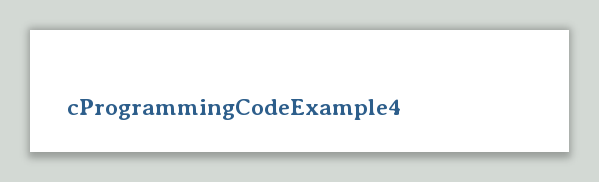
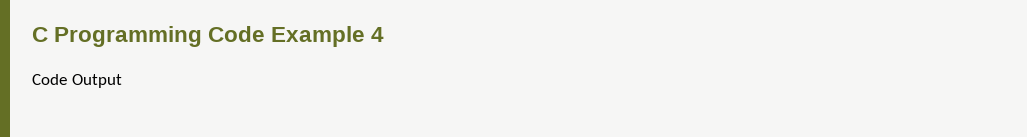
- cProgrammingCodeExample4
+ C Programming Code Example 4
+ Code Output

